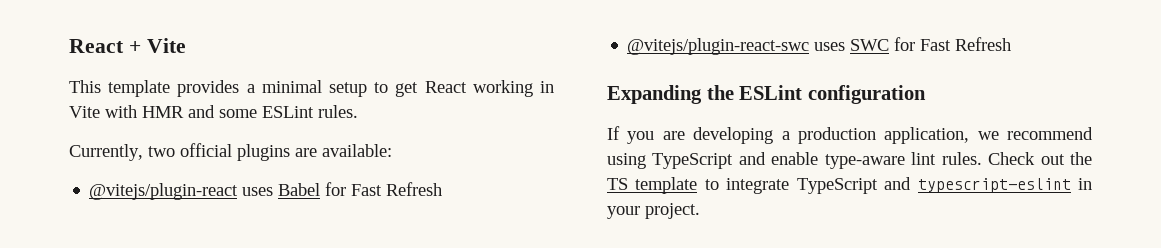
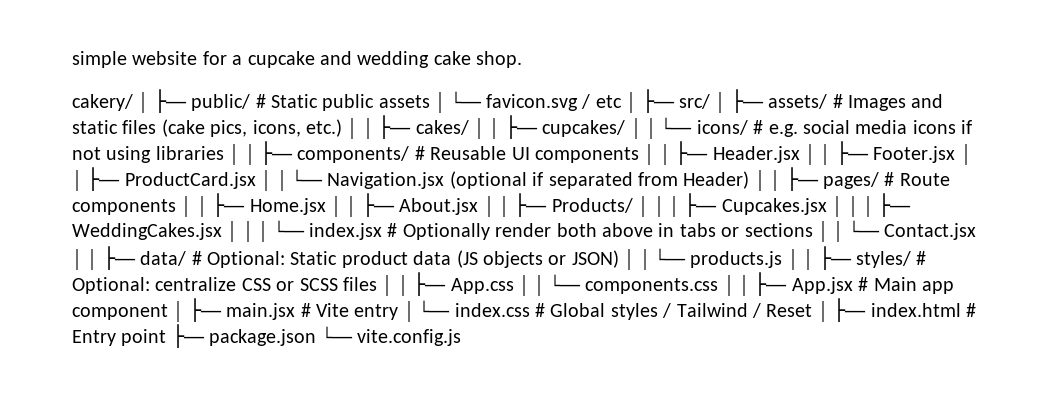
- React + Vite
- This template provides a minimal setup to get React working in Vite with HMR and some ESLint rules.
- Currently, two official plugins are available:
- @vitejs/plugin-react uses Babel for Fast Refresh
- @vitejs/plugin-react-swc uses SWC for Fast Refresh
- Expanding the ESLint configuration
- If you are developing a production application, we recommend using TypeScript and enable type-aware lint rules. Check out the TS template to integrate TypeScript and typescript-eslint in your project.
+ simple website for a cupcake and wedding cake shop.
+ cakery/ │ ├── public/ # Static public assets │ └── favicon.svg / etc │ ├── src/ │ ├── assets/ # Images and static files (cake pics, icons, etc.) │ │ ├── cakes/ │ │ ├── cupcakes/ │ │ └── icons/ # e.g. social media icons if not using libraries │ │ ├── components/ # Reusable UI components │ │ ├── Header.jsx │ │ ├── Footer.jsx │ │ ├── ProductCard.jsx │ │ └── Navigation.jsx (optional if separated from Header) │ │ ├── pages/ # Route components │ │ ├── Home.jsx │ │ ├── About.jsx │ │ ├── Products/ │ │ │ ├── Cupcakes.jsx │ │ │ ├── WeddingCakes.jsx │ │ │ └── index.jsx # Optionally render both above in tabs or sections │ │ └── Contact.jsx │ │ ├── data/ # Optional: Static product data (JS objects or JSON) │ │ └── products.js │ │ ├── styles/ # Optional: centralize CSS or SCSS files │ │ ├── App.css │ │ └── components.css │ │ ├── App.jsx # Main app component │ ├── main.jsx # Vite entry │ └── index.css # Global styles / Tailwind / Reset │ ├── index.html # Entry point ├── package.json └── vite.config.js

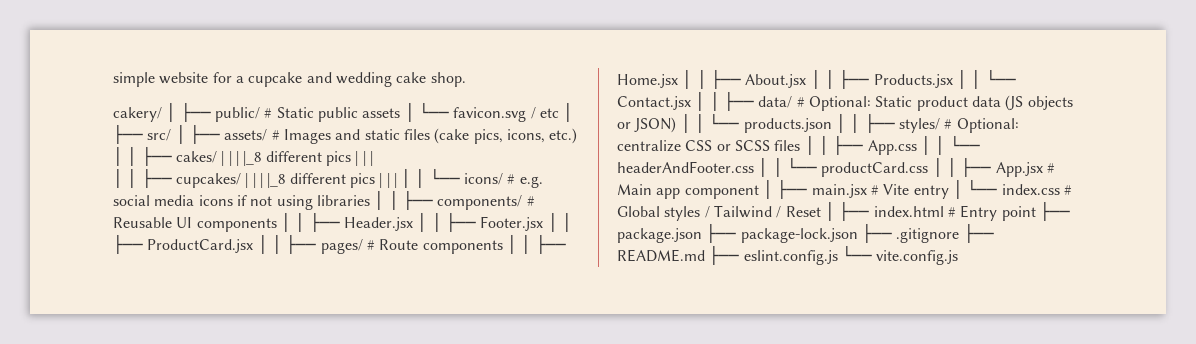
- cakery/ │ ├── public/ # Static public assets │ └── favicon.svg / etc │ ├── src/ │ ├── assets/ # Images and static files (cake pics, icons, etc.) │ │ ├── cakes/ │ │ ├── cupcakes/ │ │ └── icons/ # e.g. social media icons if not using libraries │ │ ├── components/ # Reusable UI components │ │ ├── Header.jsx │ │ ├── Footer.jsx │ │ ├── ProductCard.jsx │ │ └── Navigation.jsx (optional if separated from Header) │ │ ├── pages/ # Route components │ │ ├── Home.jsx │ │ ├── About.jsx │ │ ├── Products/ │ │ │ ├── Cupcakes.jsx │ │ │ ├── WeddingCakes.jsx │ │ │ └── index.jsx # Optionally render both above in tabs or sections │ │ └── Contact.jsx │ │ ├── data/ # Optional:
+ cakery/ │ ├── public/ # Static public assets │ └── favicon.svg / etc │ ├── src/ │ ├── assets/ # Images and static files (cake pics, icons, etc.) │ │ ├── cakes/ | | | |_8 different pics | | |
+ │ │ ├── cupcakes/ | | | |_8 different pics | | | │ │ └── icons/ # e.g. social media icons if not using libraries │ │ ├── components/ # Reusable UI components │ │ ├── Header.jsx │ │ ├── Footer.jsx │ │ ├── ProductCard.jsx │ │ ├── pages/ # Route components │ │ ├── Home.jsx │ │ ├── About.jsx │ │ ├── Products.jsx │ │ └── Contact.jsx │ │ ├── data/ # Optional:
- Static product data (JS objects or JSON) │ │ └── products.js │ │ ├── styles/ # Optional:
+ Static product data (JS objects or JSON) │ │ └── products.json │ │ ├── styles/ # Optional:
- centralize CSS or SCSS files │ │ ├── App.css │ │ └── components.css │ │ ├── App.jsx # Main app component │ ├── main.jsx # Vite entry │ └── index.css # Global styles / Tailwind / Reset │ ├── index.html # Entry point ├── package.json └── vite.config.js
+ centralize CSS or SCSS files │ │ ├── App.css │ │ └── headerAndFooter.css │ │ └── productCard.css │ │ ├── App.jsx # Main app component │ ├── main.jsx # Vite entry │ └── index.css # Global styles / Tailwind / Reset │ ├── index.html # Entry point ├── package.json ├── package-lock.json ├── .gitignore ├── README.md ├── eslint.config.js └── vite.config.js

